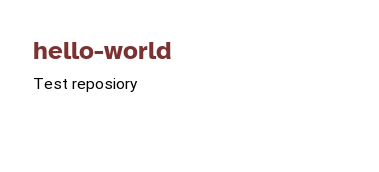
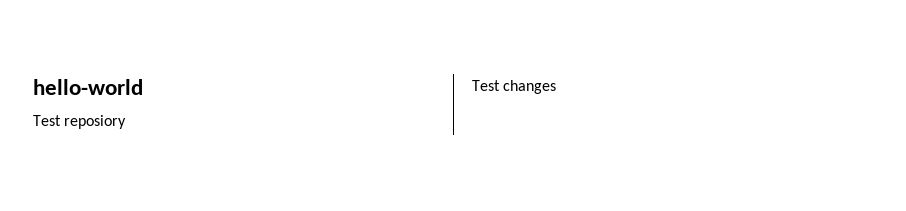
+ Test changes

